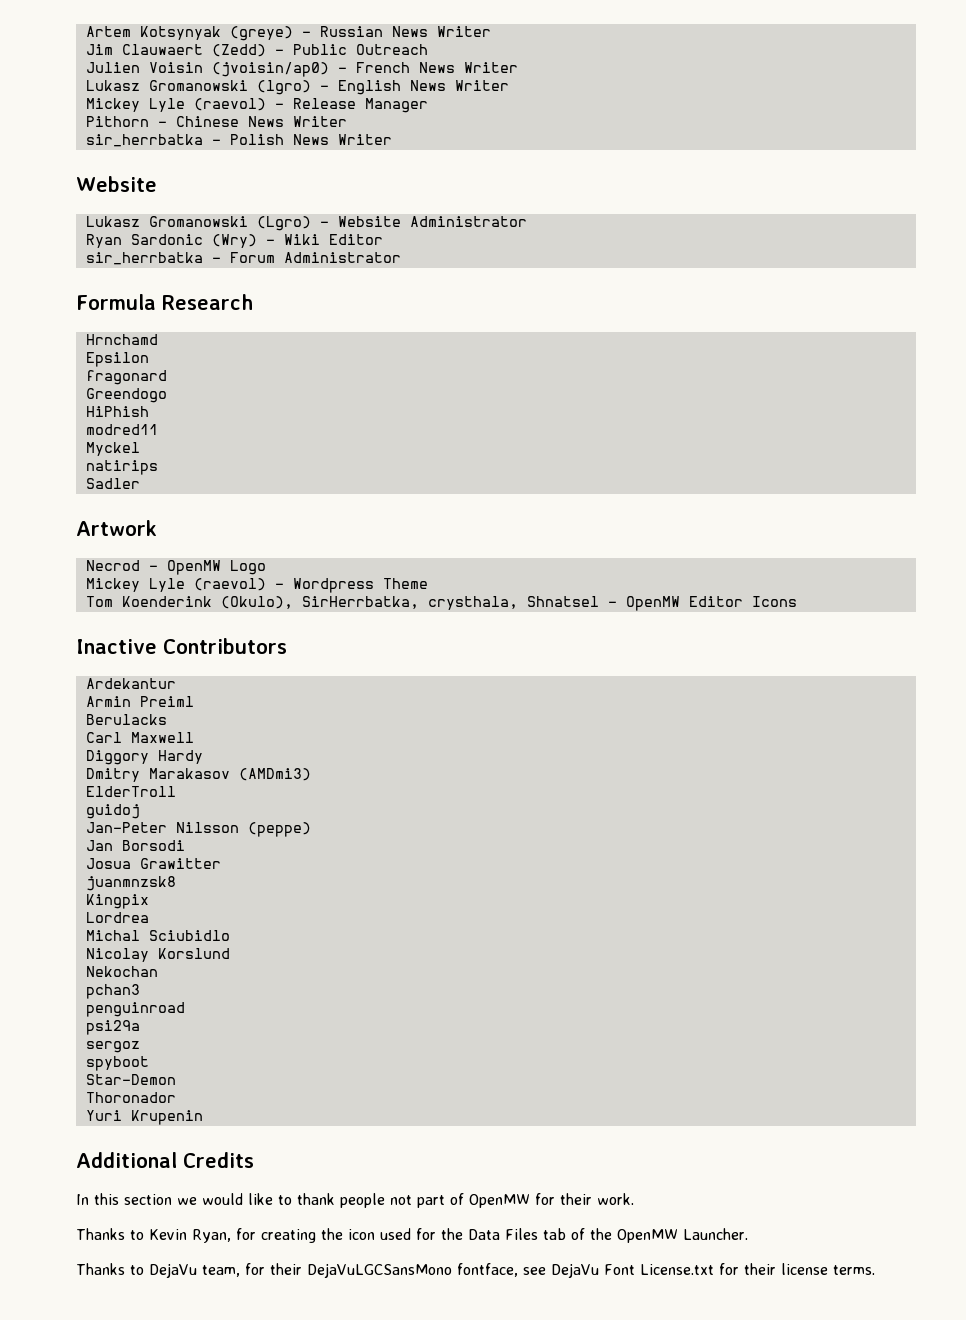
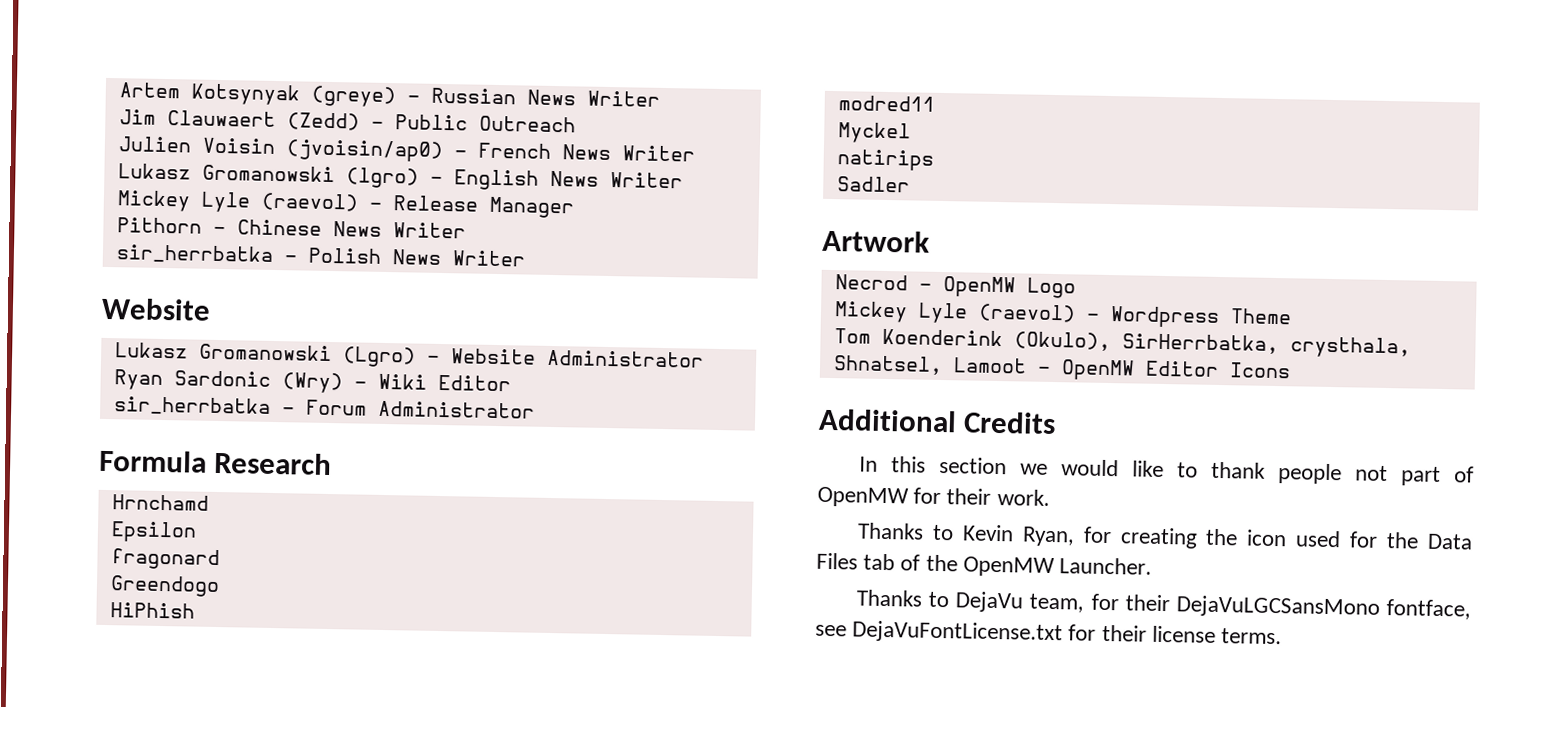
- Tom Koenderink (Okulo), SirHerrbatka, crysthala, Shnatsel - OpenMW Editor Icons
+ Tom Koenderink (Okulo), SirHerrbatka, crysthala, Shnatsel, Lamoot - OpenMW Editor Icons
- Inactive Contributors
- Ardekantur
- Armin Preiml
- Berulacks
- Carl Maxwell
- Diggory Hardy
- Dmitry Marakasov (AMDmi3)
- ElderTroll
- guidoj
- Jan-Peter Nilsson (peppe)
- Jan Borsodi
- Josua Grawitter
- juanmnzsk8
- Kingpix
- Lordrea
- Michal Sciubidlo
- Nicolay Korslund
- Nekochan
- pchan3
- penguinroad
- psi29a
- sergoz
- spyboot
- Star-Demon
- Thoronador
- Yuri Krupenin
- Thanks to DejaVu team, for their DejaVuLGCSansMono fontface, see DejaVu Font License.txt for their license terms.
+ Thanks to DejaVu team, for their DejaVuLGCSansMono fontface, see DejaVuFontLicense.txt for their license terms.

